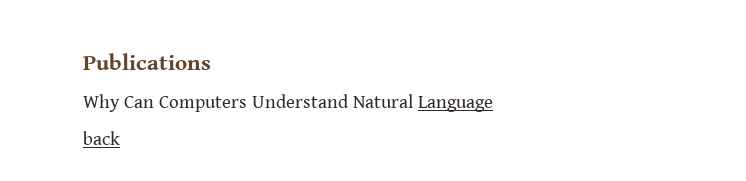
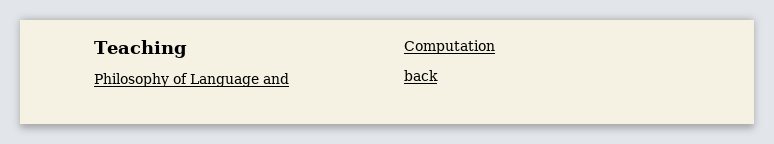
- Publications
- Why Can Computers Understand Natural Language
+ Teaching
+ Philosophy of Language and Computation

